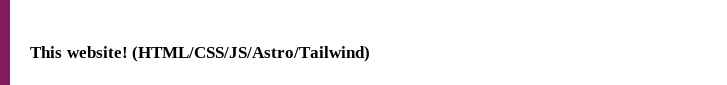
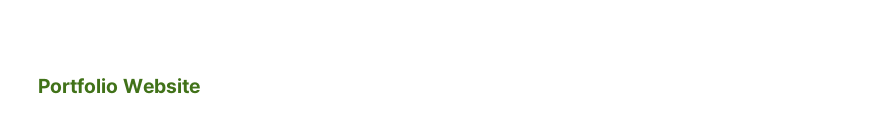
- This website! (HTML/CSS/JS/Astro/Tailwind)
+ Portfolio Website

